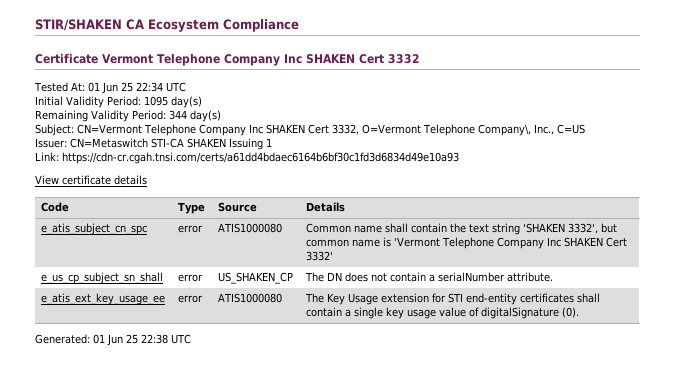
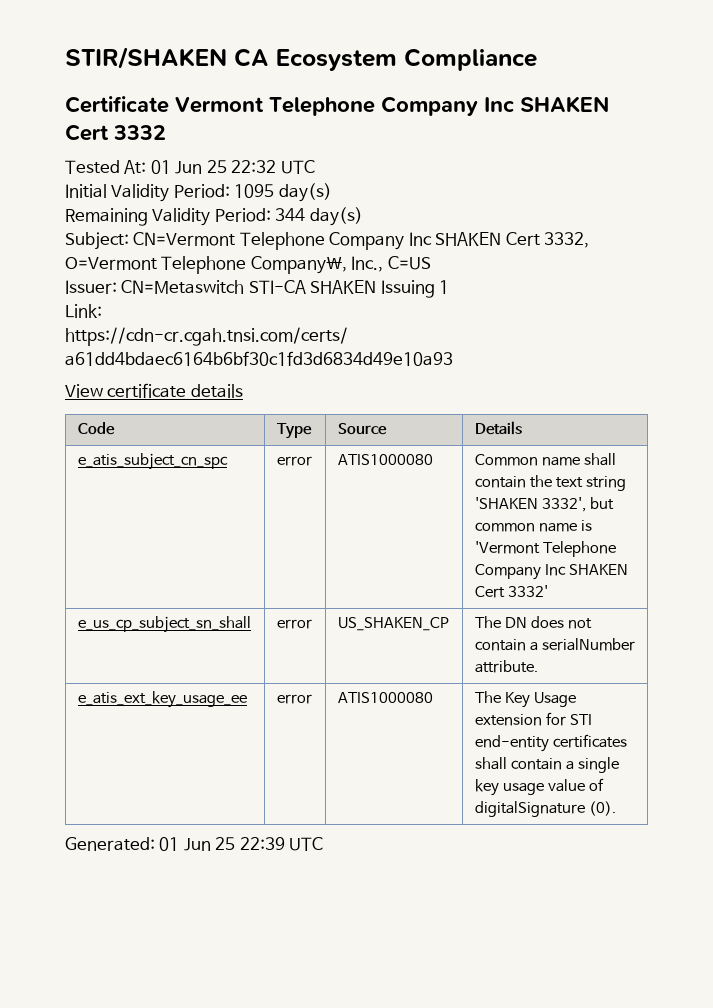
- Tested At: 01 Jun 25 22:34 UTC
+ Tested At: 01 Jun 25 22:32 UTC
- Generated: 01 Jun 25 22:38 UTC
+ Generated: 01 Jun 25 22:39 UTC

